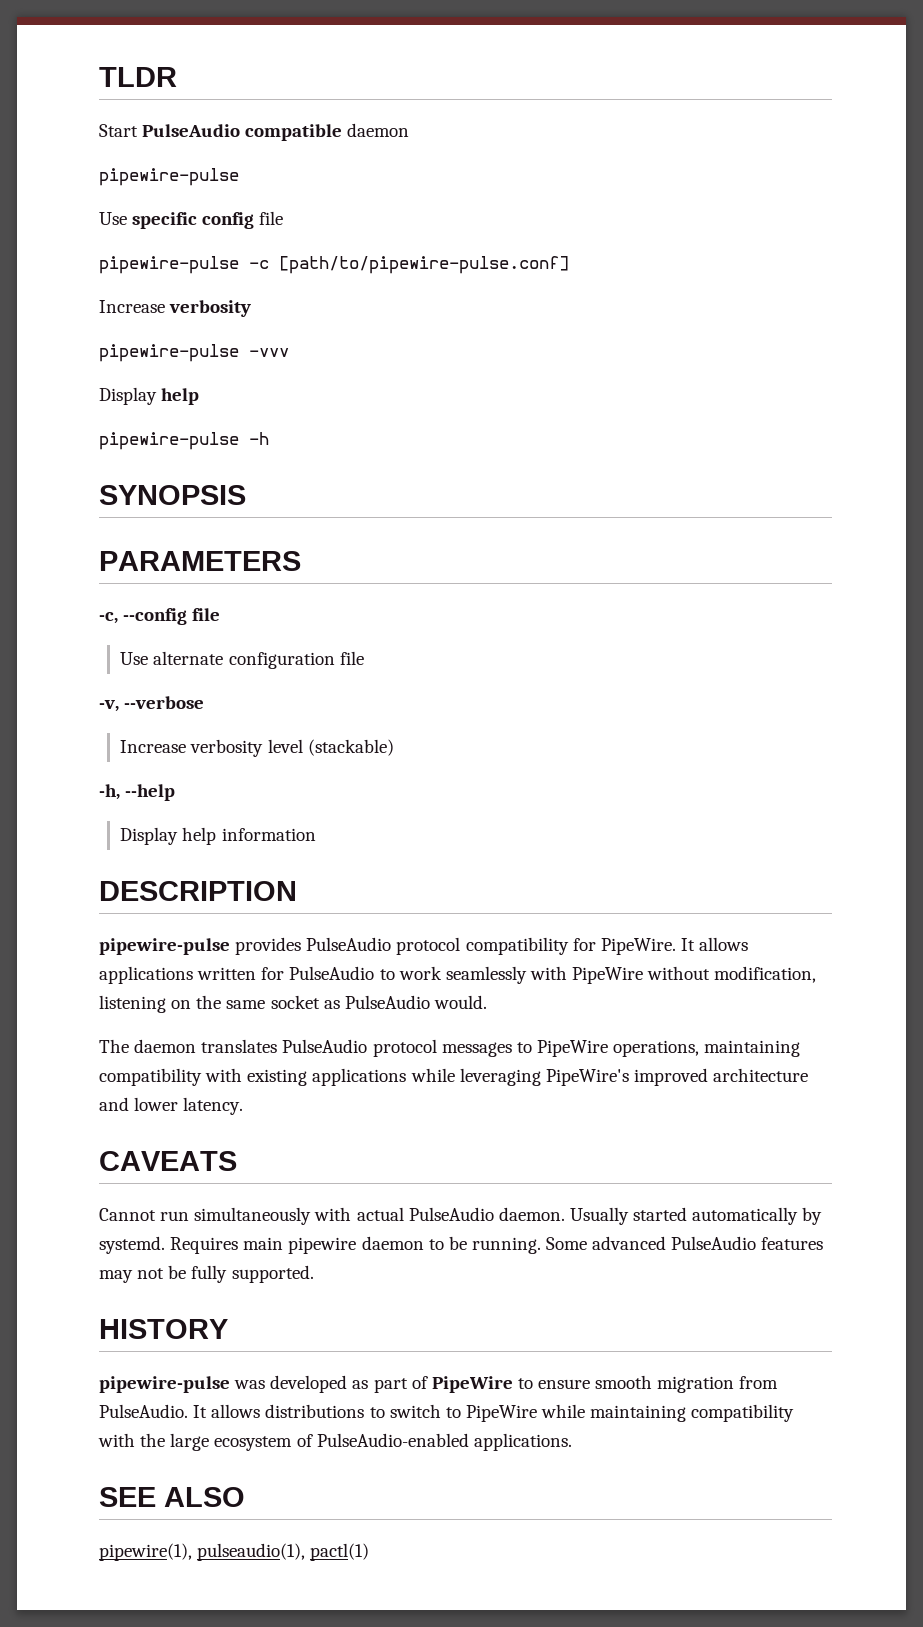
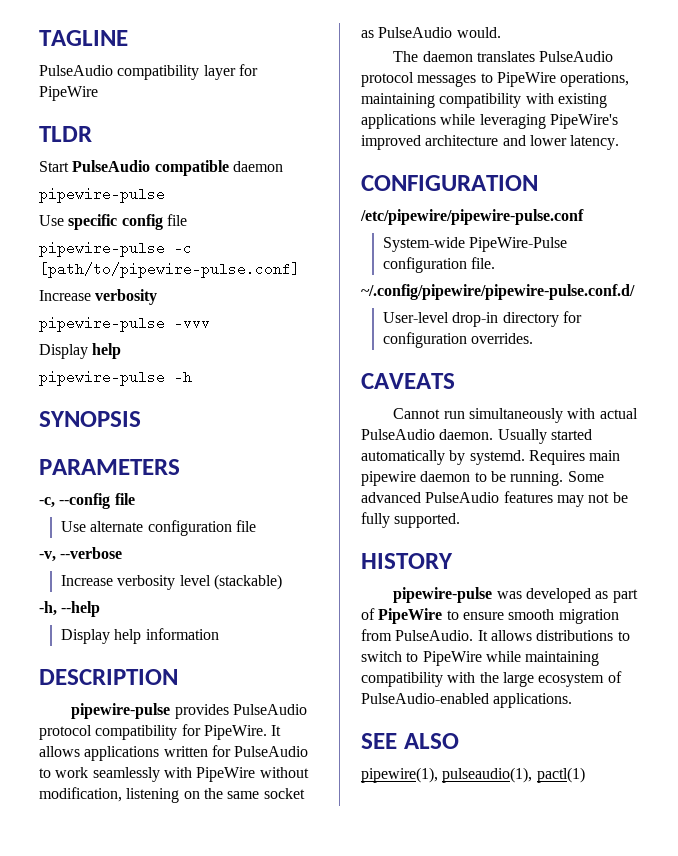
+ TAGLINE
+ PulseAudio compatibility layer for PipeWire
+ CONFIGURATION
+ /etc/pipewire/pipewire-pulse.conf
+ System-wide PipeWire-Pulse configuration file.
+ ~/.config/pipewire/pipewire-pulse.conf.d/
+ User-level drop-in directory for configuration overrides.

